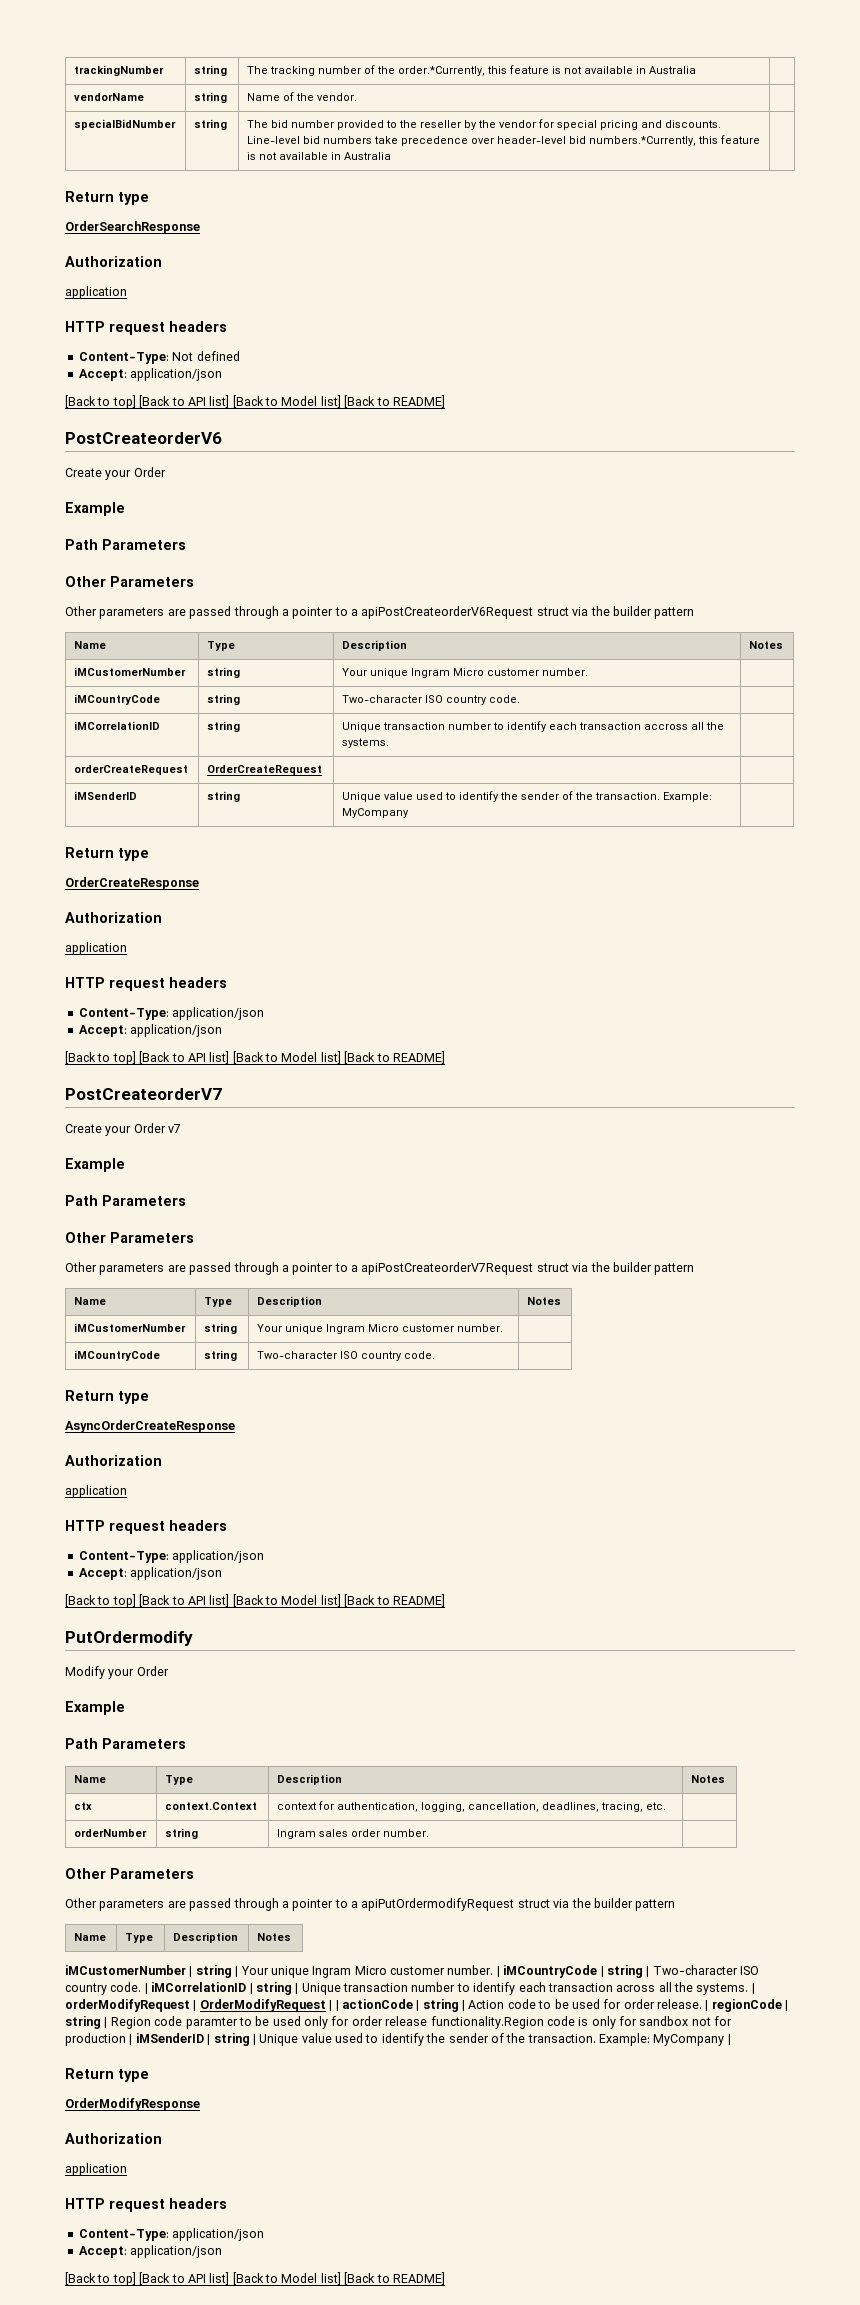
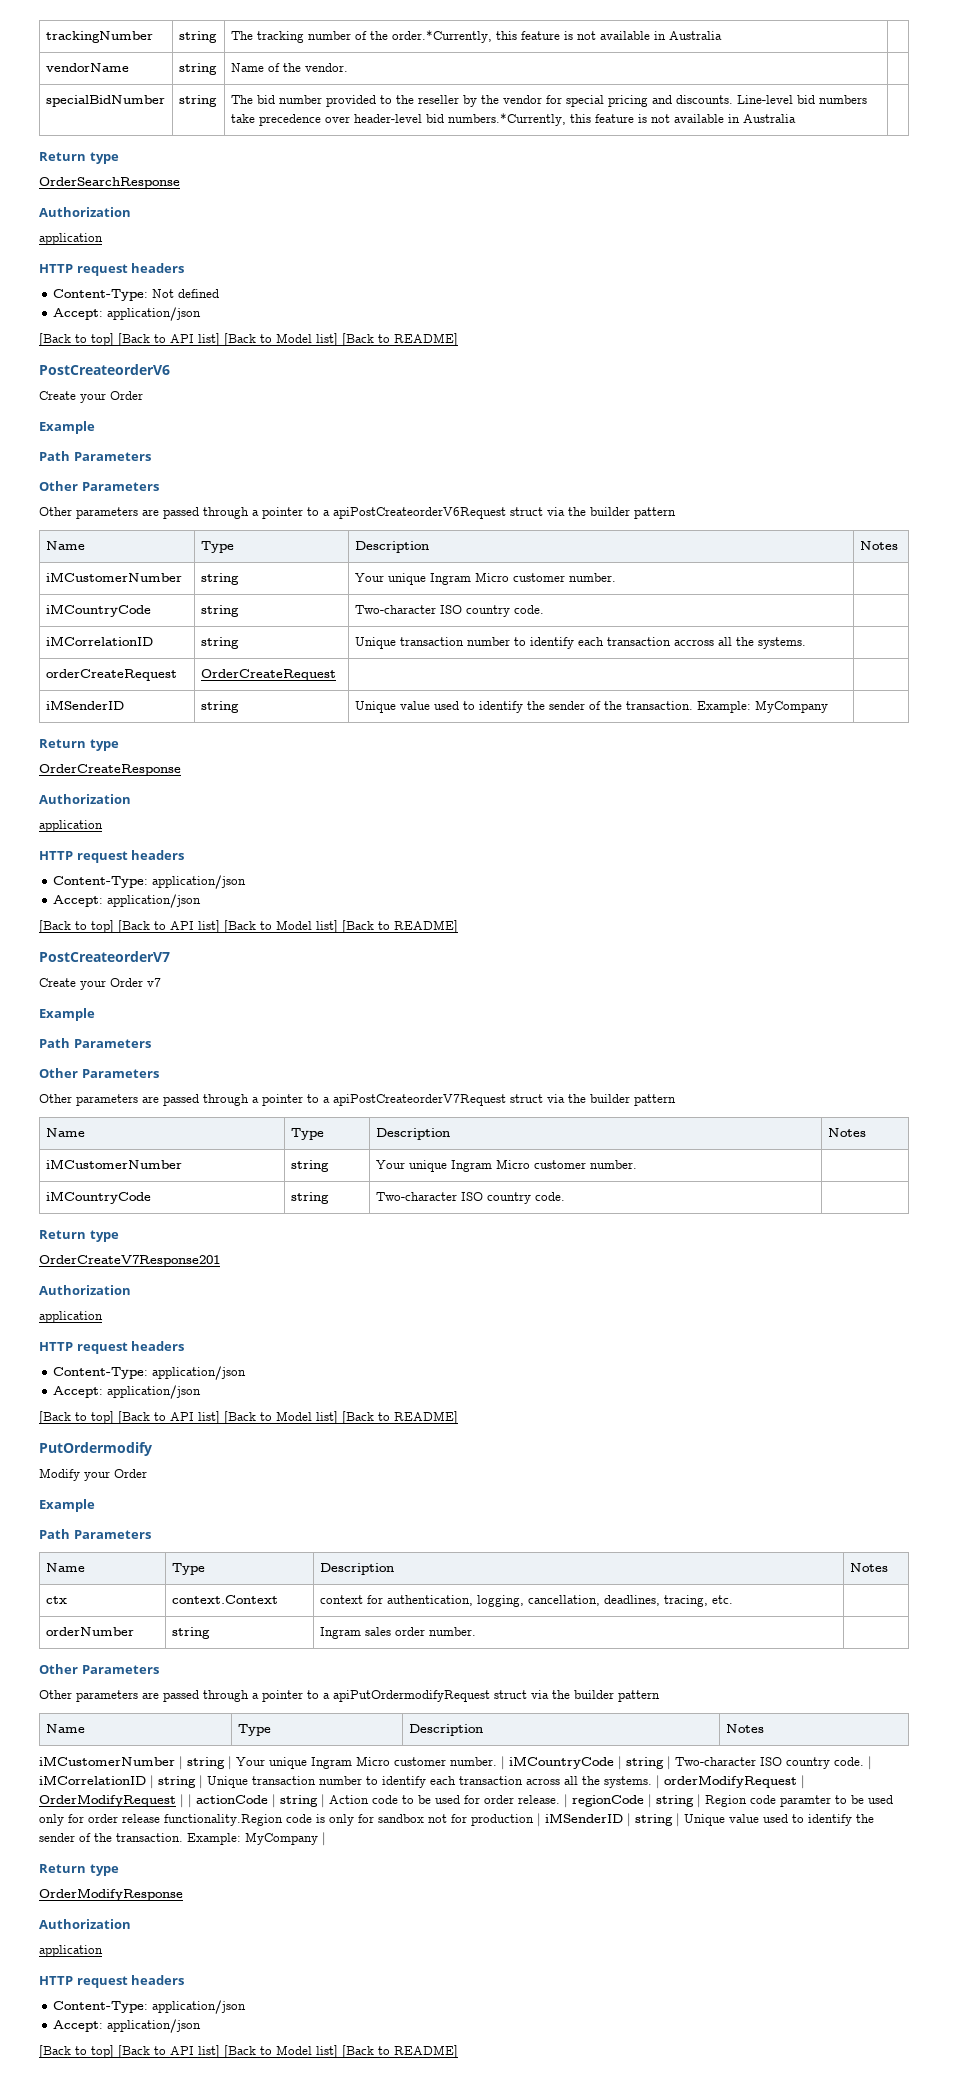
- AsyncOrderCreateResponse
+ OrderCreateV7Response201

